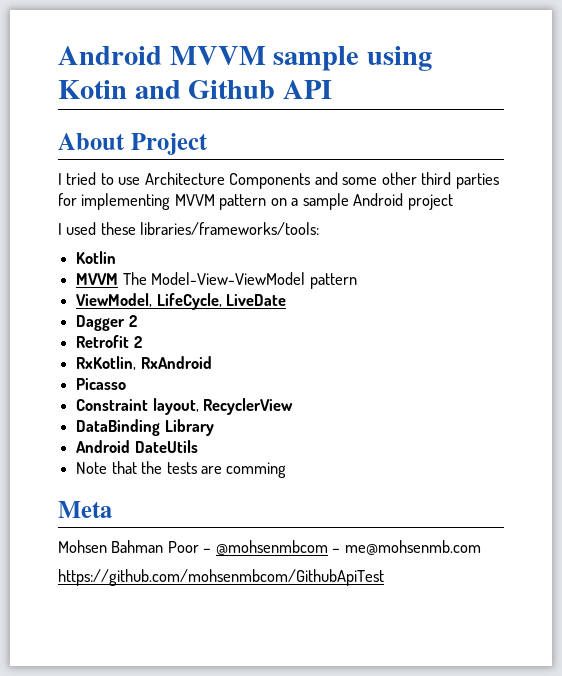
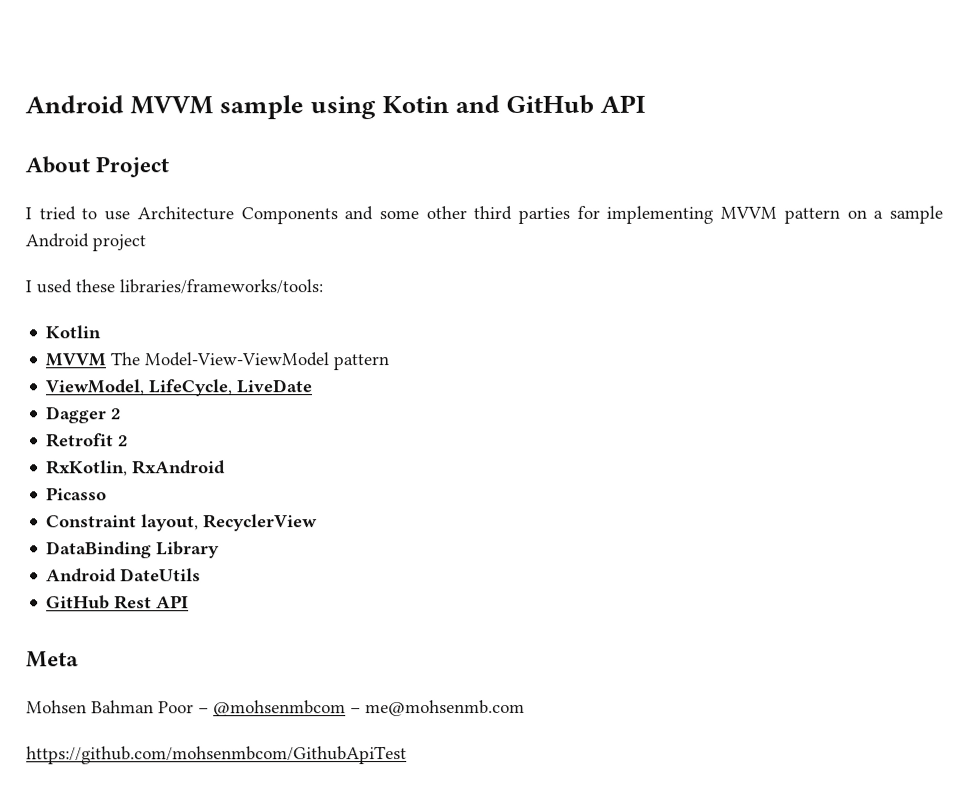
- Android MVVM sample using Kotin and Github API
+ Android MVVM sample using Kotin and GitHub API
- Note that the tests are comming
+ GitHub Rest API

